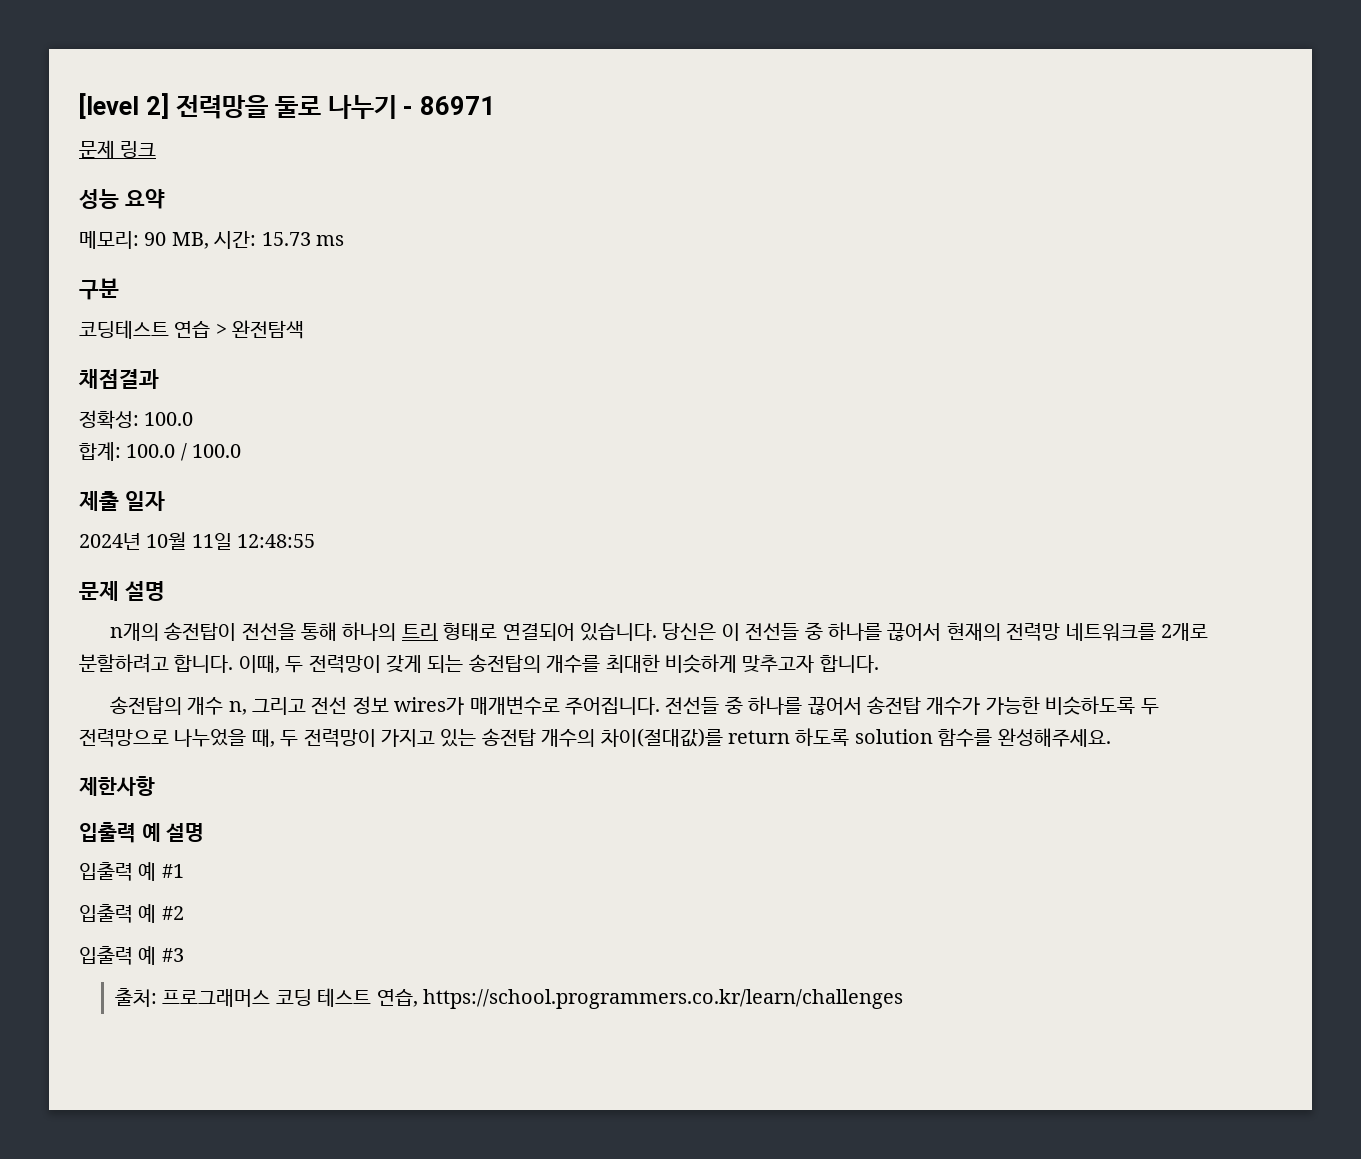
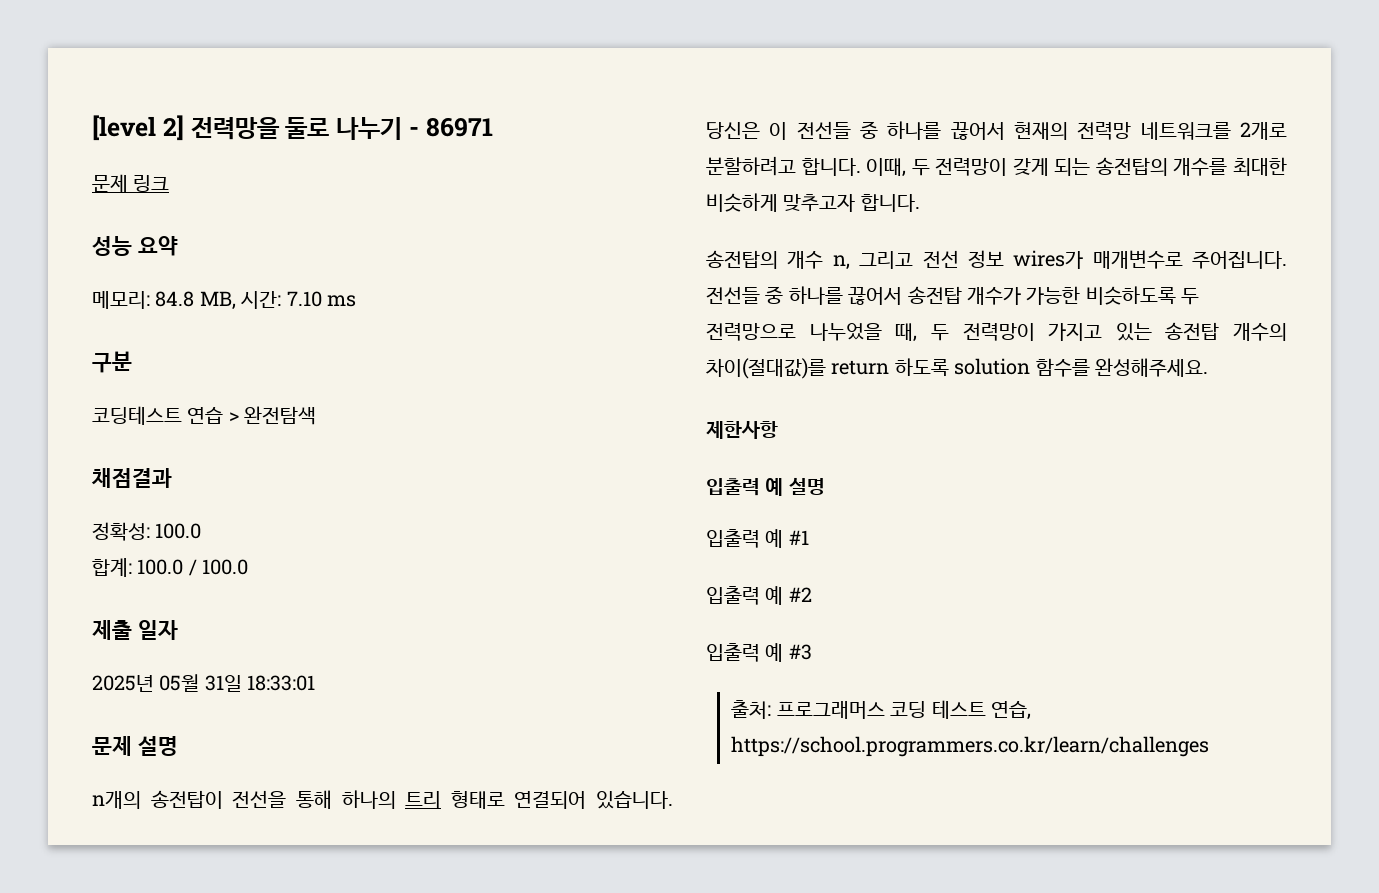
- 메모리: 90 MB, 시간: 15.73 ms
+ 메모리: 84.8 MB, 시간: 7.10 ms
- 2024년 10월 11일 12:48:55
+ 2025년 05월 31일 18:33:01

